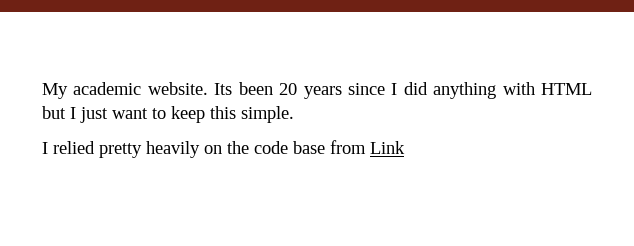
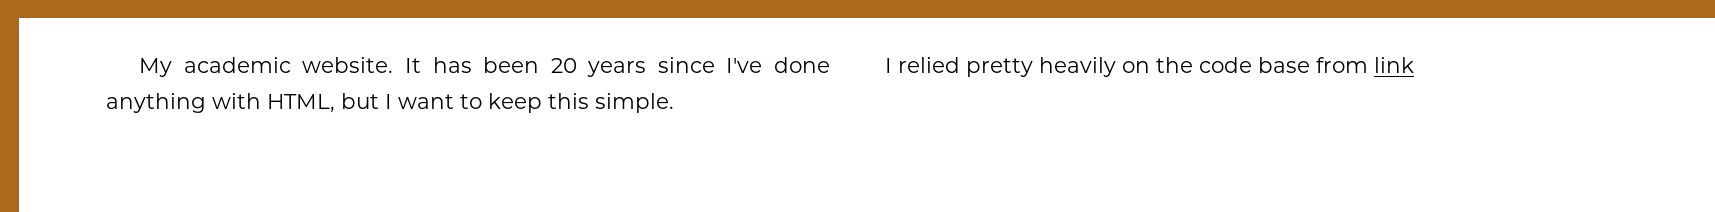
- Its been 20 years since I did anything with HTML but I just want to keep this simple.
+ It has been 20 years since I've done anything with HTML, but I want to keep this simple.
- I relied pretty heavily on the code base from Link
+ I relied pretty heavily on the code base from link

